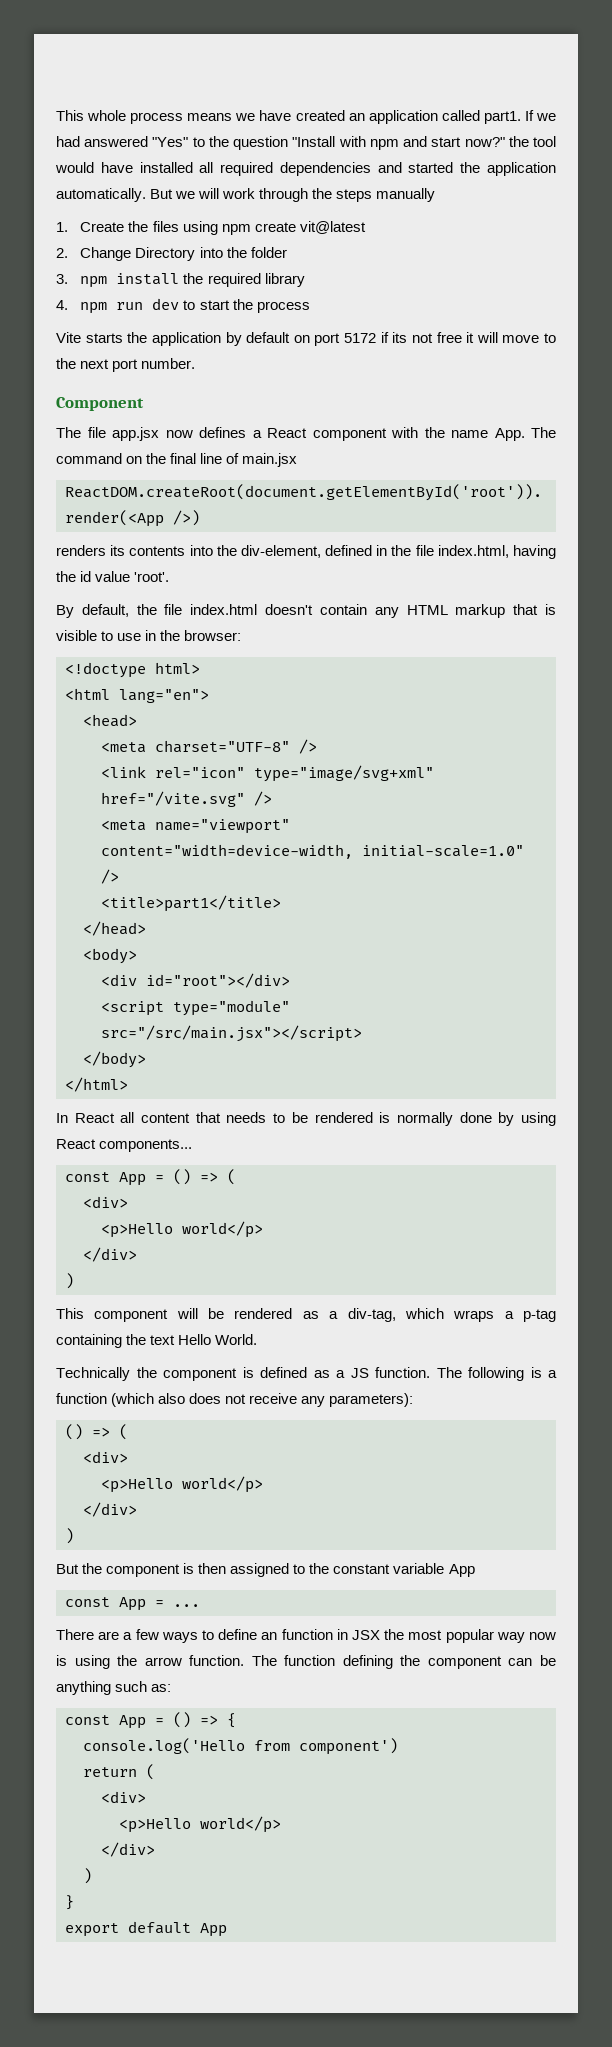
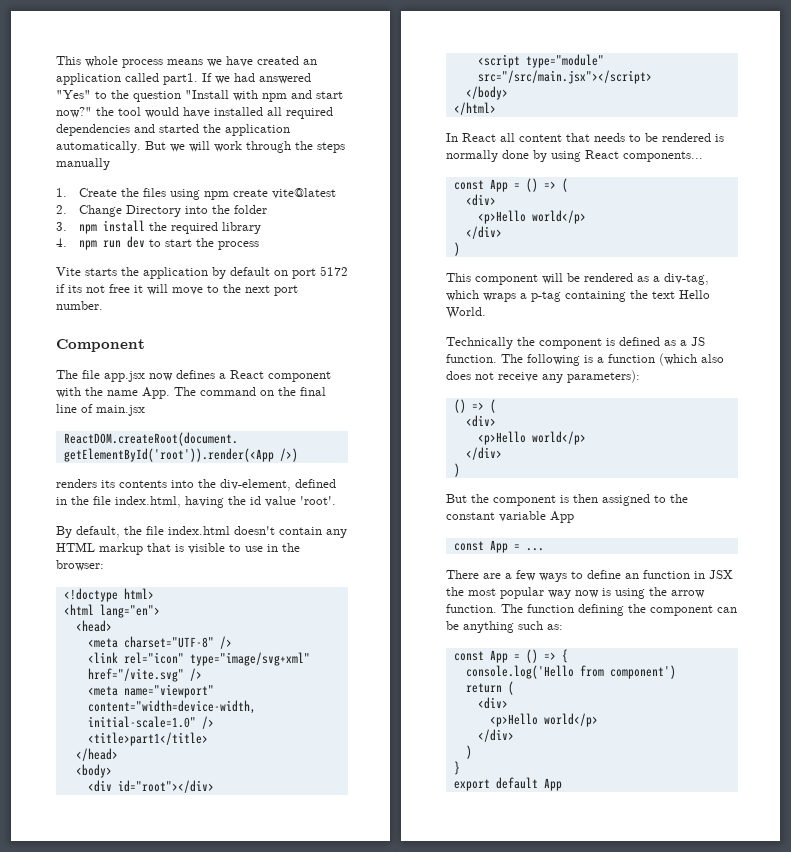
- 1. Create the files using npm create vit@latest
+ 1. Create the files using npm create vite@latest

